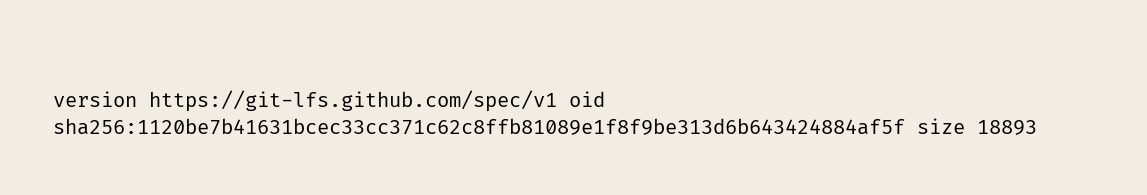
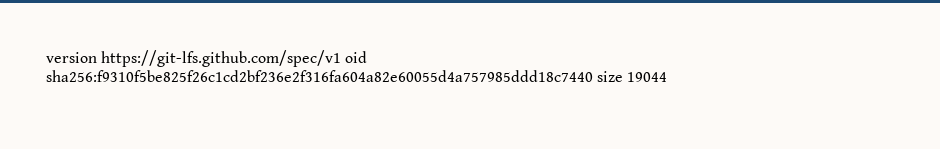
- version https://git-lfs.github.com/spec/v1 oid sha256:1120be7b41631bcec33cc371c62c8ffb81089e1f8f9be313d6b643424884af5f size 18893
+ version https://git-lfs.github.com/spec/v1 oid sha256:f9310f5be825f26c1cd2bf236e2f316fa604a82e60055d4a757985ddd18c7440 size 19044

